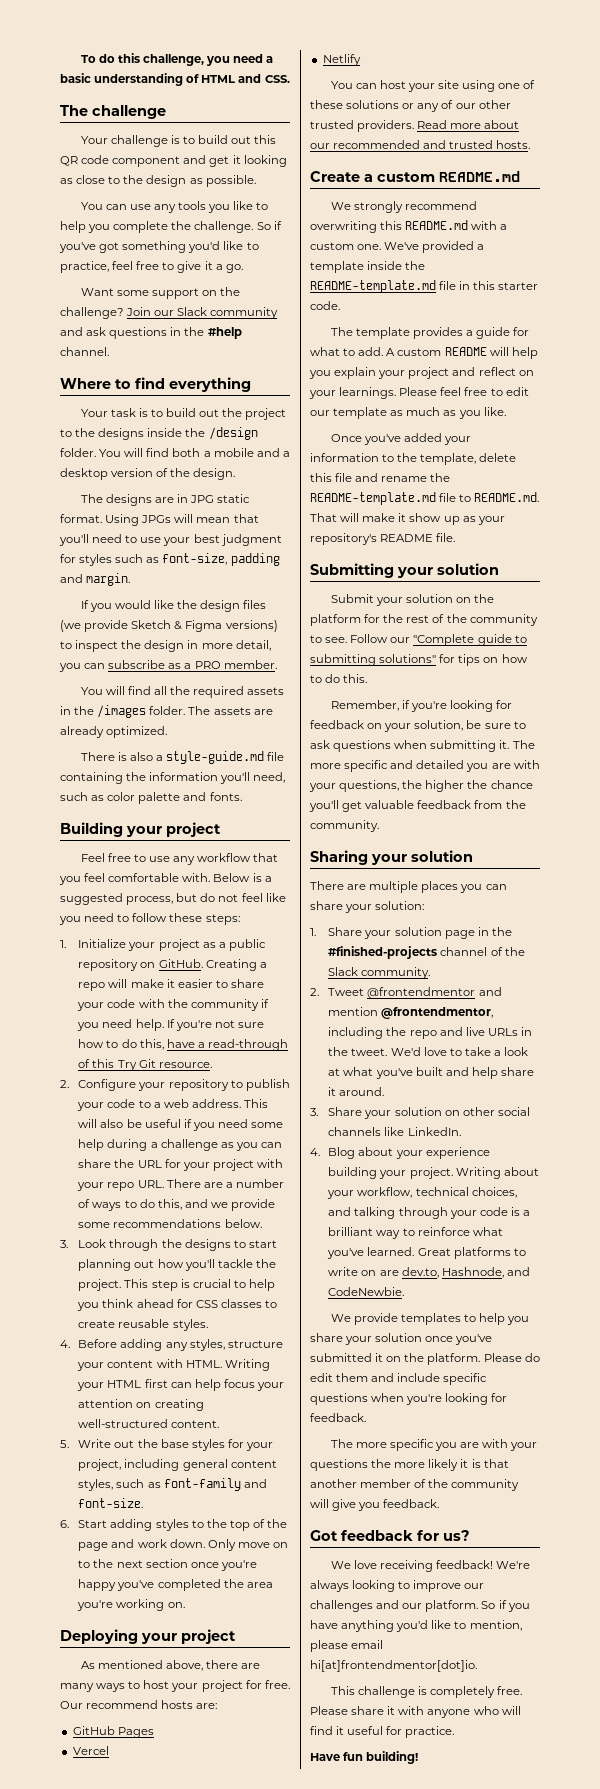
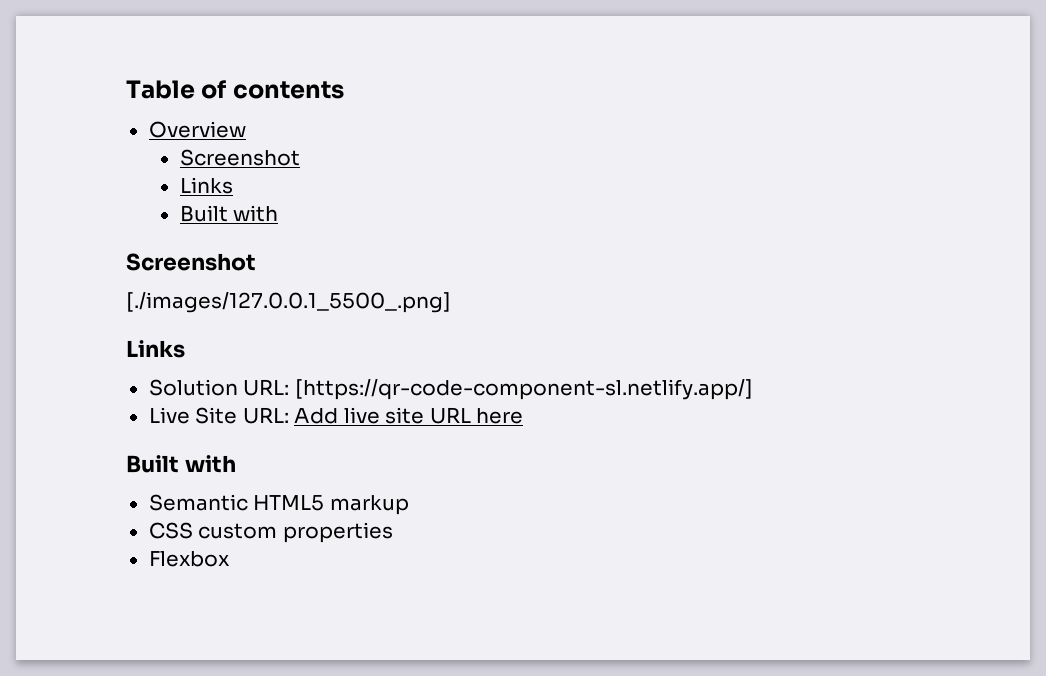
- To do this challenge, you need a basic understanding of HTML and CSS.
- The challenge
- Your challenge is to build out this QR code component and get it looking as close to the design as possible.
- You can use any tools you like to help you complete the challenge. So if you've got something you'd like to practice, feel free to give it a go.
- Want some support on the challenge? Join our Slack community and ask questions in the #help channel.
- Where to find everything
- Your task is to build out the project to the designs inside the /design folder. You will find both a mobile and a desktop version of the design.
- The designs are in JPG static format. Using JPGs will mean that you'll need to use your best judgment for styles such as font-size, padding and margin.
- If you would like the design files (we provide Sketch & Figma versions) to inspect the design in more detail, you can subscribe as a PRO member.
- You will find all the required assets in the /images folder. The assets are already optimized.
- There is also a style-guide.md file containing the information you'll need, such as color palette and fonts.
- Building your project
- Feel free to use any workflow that you feel comfortable with. Below is a suggested process, but do not feel like you need to follow these steps:
- 1. Initialize your project as a public repository on GitHub. Creating a repo will make it easier to share your code with the community if you need help. If you're not sure how to do this, have a read-through of this Try Git resource.
- 2. Configure your repository to publish your code to a web address. This will also be useful if you need some help during a challenge as you can share the URL for your project with your repo URL. There are a number of ways to do this, and we provide some recommendations below.
- 3. Look through the designs to start planning out how you'll tackle the project. This step is crucial to help you think ahead for CSS classes to create reusable styles.
- 4. Before adding any styles, structure your content with HTML. Writing your HTML first can help focus your attention on creating well-structured content.
- 5. Write out the base styles for your project, including general content styles, such as font-family and font-size.
- 6. Start adding styles to the top of the page and work down. Only move on to the next section once you're happy you've completed the area you're working on.
- Deploying your project
- As mentioned above, there are many ways to host your project for free. Our recommend hosts are:
- GitHub Pages
- Vercel
- Netlify
- You can host your site using one of these solutions or any of our other trusted providers. Read more about our recommended and trusted hosts.
- Create a custom README.md
- We strongly recommend overwriting this README.md with a custom one. We've provided a template inside the README-template.md file in this starter code.
- The template provides a guide for what to add. A custom README will help you explain your project and reflect on your learnings. Please feel free to edit our template as much as you like.
- Once you've added your information to the template, delete this file and rename the README-template.md file to README.md. That will make it show up as your repository's README file.
- Submitting your solution
- Submit your solution on the platform for the rest of the community to see. Follow our "Complete guide to submitting solutions" for tips on how to do this.
- Remember, if you're looking for feedback on your solution, be sure to ask questions when submitting it. The more specific and detailed you are with your questions, the higher the chance you'll get valuable feedback from the community.
- Sharing your solution
- There are multiple places you can share your solution:
- 1. Share your solution page in the #finished-projects channel of the Slack community.
- 2. Tweet @frontendmentor and mention @frontendmentor, including the repo and live URLs in the tweet. We'd love to take a look at what you've built and help share it around.
- 3. Share your solution on other social channels like LinkedIn.
- 4. Blog about your experience building your project. Writing about your workflow, technical choices, and talking through your code is a brilliant way to reinforce what you've learned. Great platforms to write on are dev.to, Hashnode, and CodeNewbie.
- We provide templates to help you share your solution once you've submitted it on the platform. Please do edit them and include specific questions when you're looking for feedback.
- The more specific you are with your questions the more likely it is that another member of the community will give you feedback.
- Got feedback for us?
- We love receiving feedback! We're always looking to improve our challenges and our platform. So if you have anything you'd like to mention, please email hi[at]frontendmentor[dot]io.
- This challenge is completely free. Please share it with anyone who will find it useful for practice.
- Have fun building!
+ Table of contents
+ Overview
+ Screenshot
+ Links
+ Built with
+ Screenshot
+ [./images/127.0.0.1_5500_.png]
+ Links
+ Solution URL: [https://qr-code-component-sl.netlify.app/]
+ Live Site URL: Add live site URL here
+ Built with
+ Semantic HTML5 markup
+ CSS custom properties
+ Flexbox

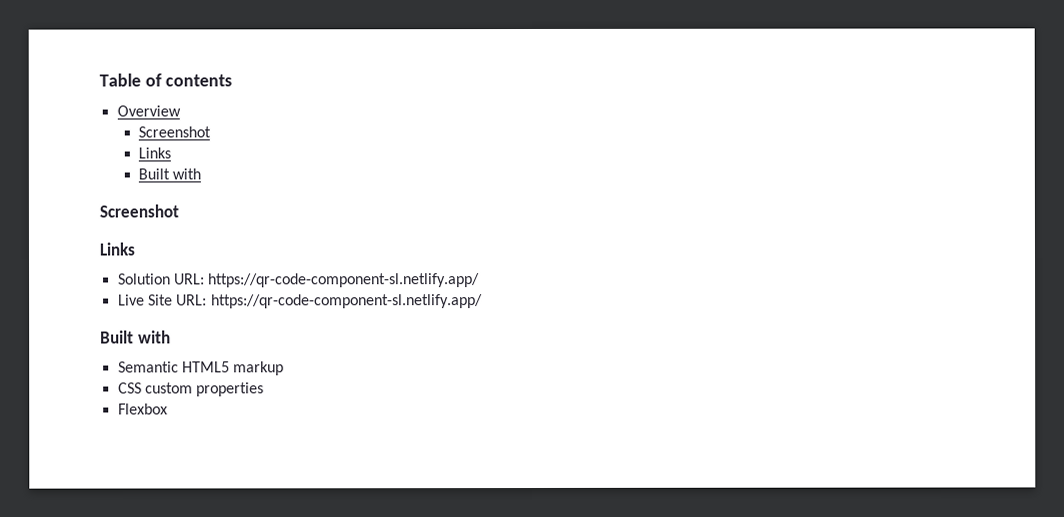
- [./images/127.0.0.1_5500_.png]
- Solution URL: [https://qr-code-component-sl.netlify.app/]
+ Solution URL: https://qr-code-component-sl.netlify.app/
- Live Site URL: Add live site URL here
+ Live Site URL: https://qr-code-component-sl.netlify.app/

